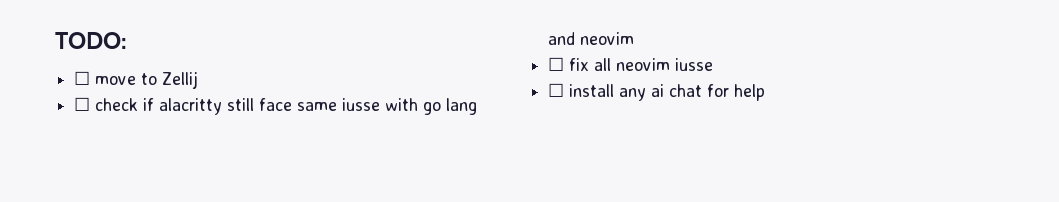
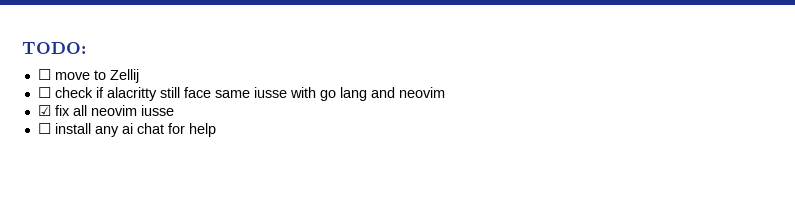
- ☐ fix all neovim iusse
+ ☑ fix all neovim iusse

